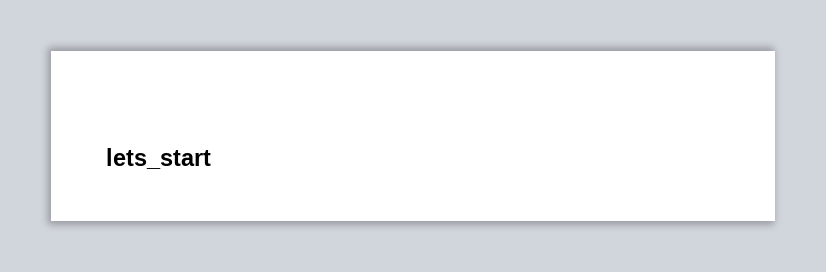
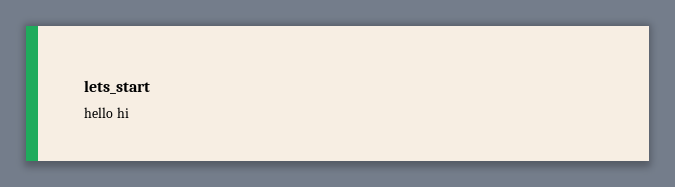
+ hello hi

